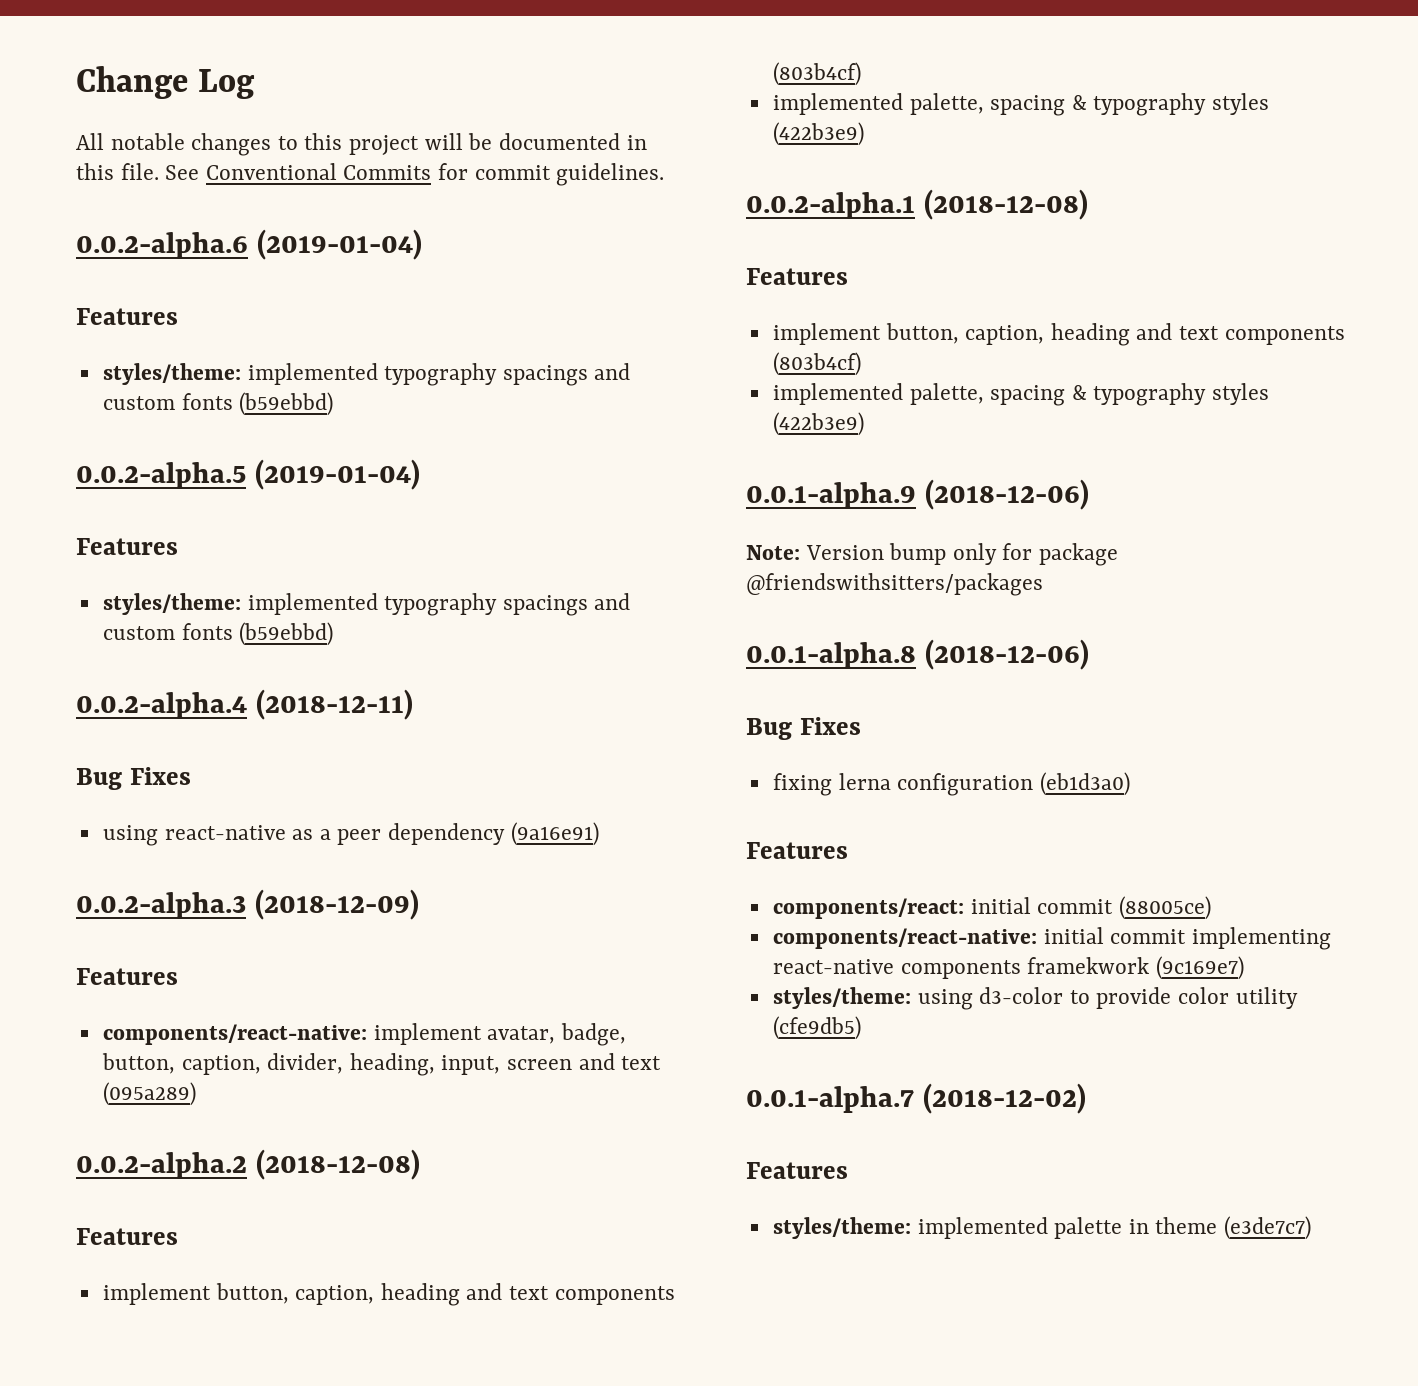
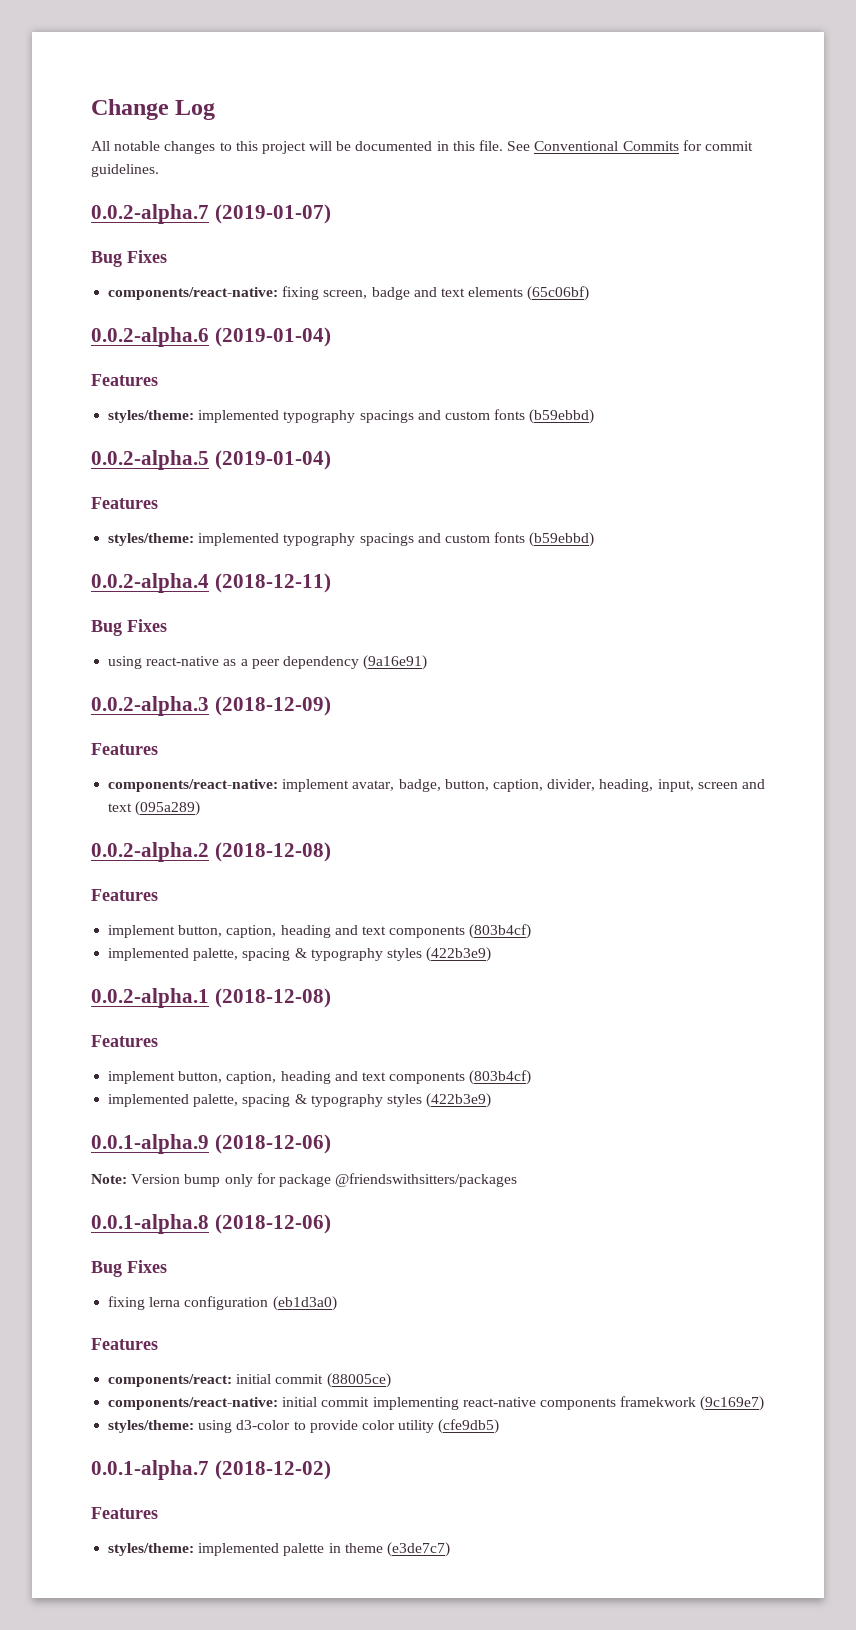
+ 0.0.2-alpha.7 (2019-01-07)
+ Bug Fixes
+ components/react-native: fixing screen, badge and text elements (65c06bf)

